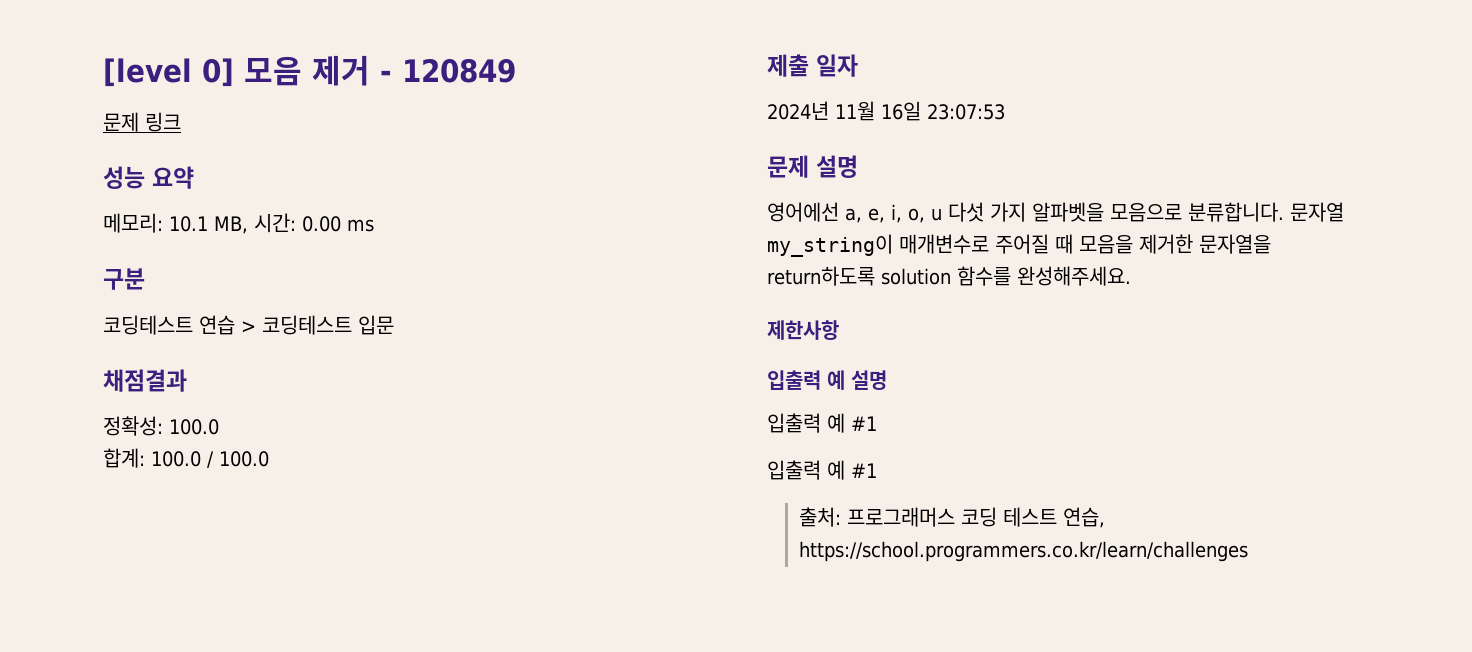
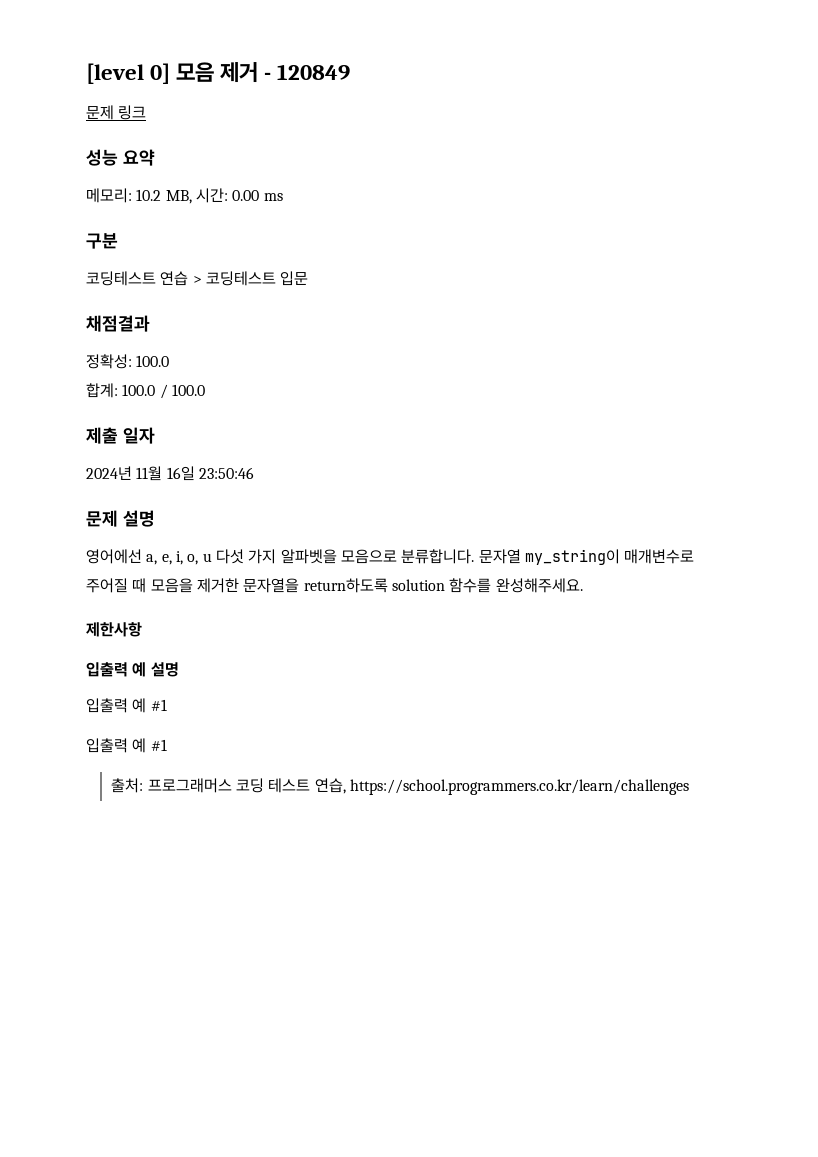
- 메모리: 10.1 MB, 시간: 0.00 ms
+ 메모리: 10.2 MB, 시간: 0.00 ms
- 2024년 11월 16일 23:07:53
+ 2024년 11월 16일 23:50:46

